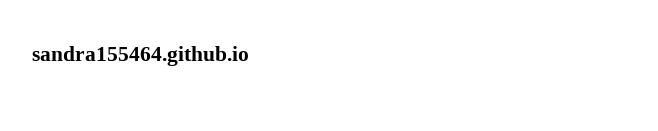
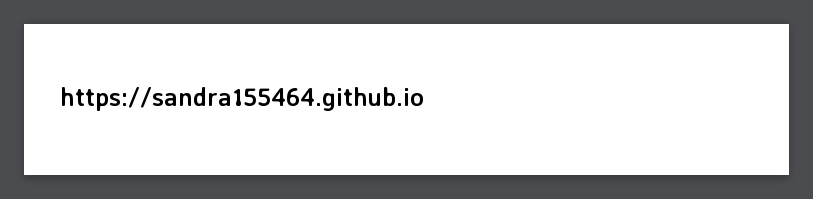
- sandra155464.github.io
+ https://sandra155464.github.io

